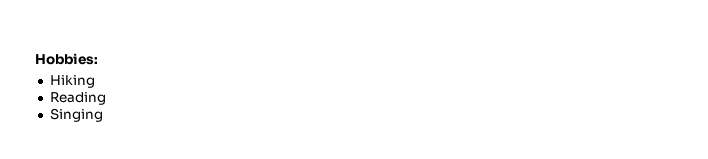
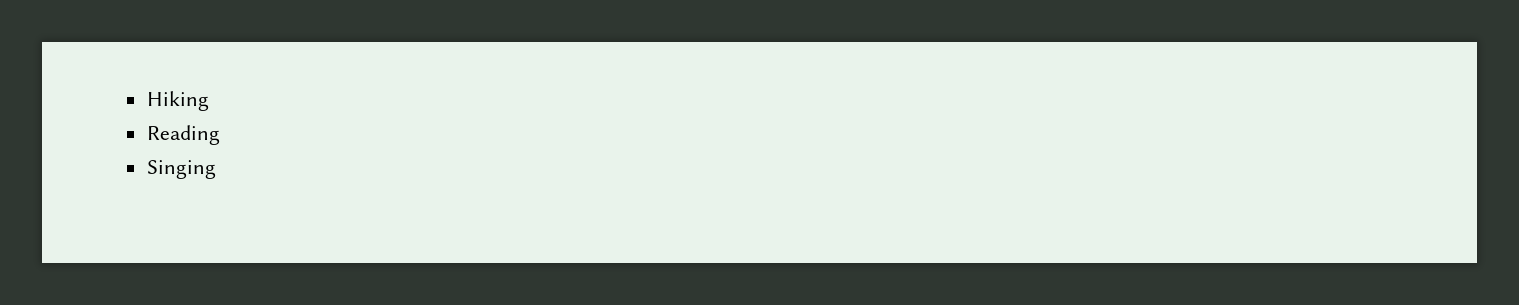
- Hobbies:

